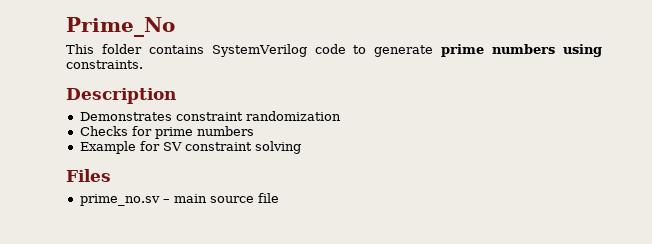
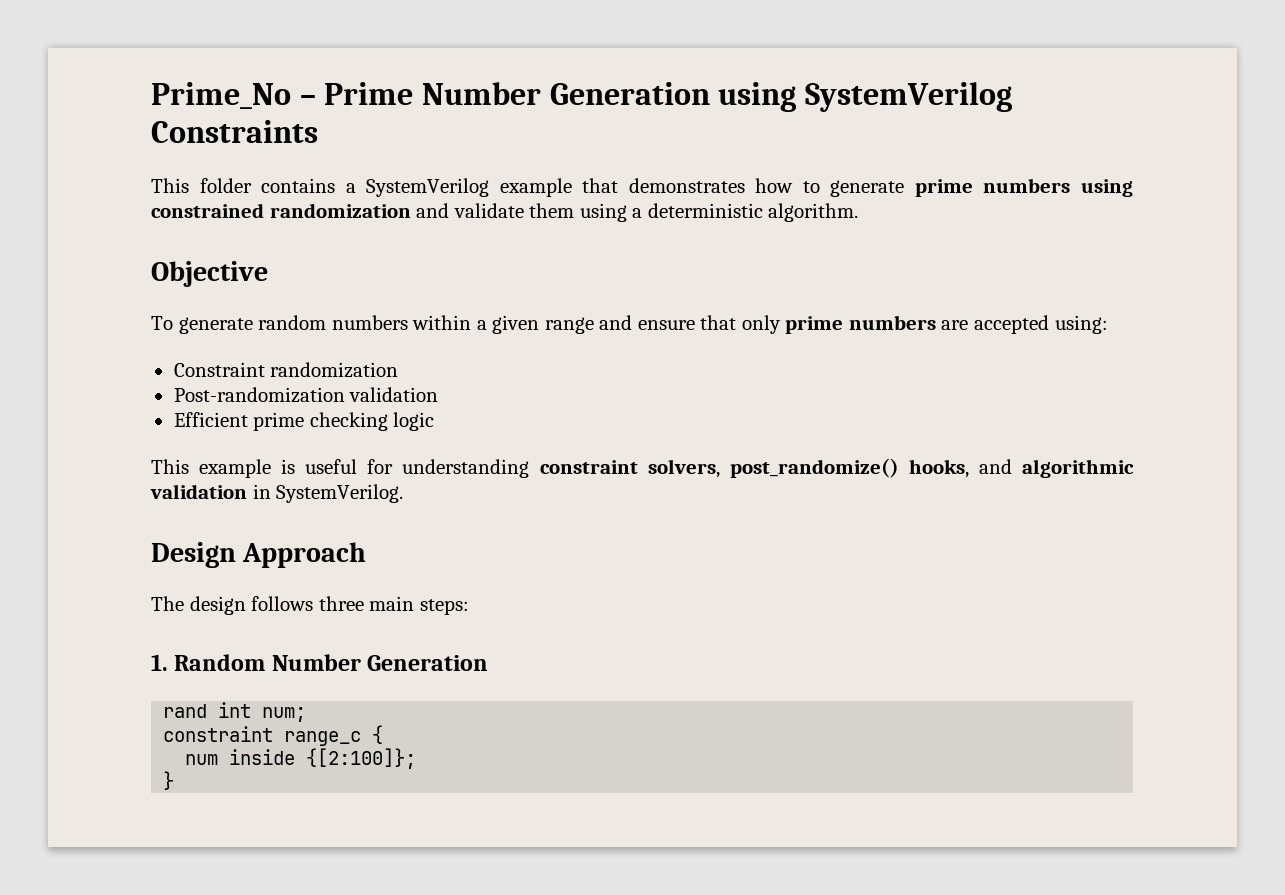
- Prime_No
- This folder contains SystemVerilog code to generate prime numbers using constraints.
- Description
- Demonstrates constraint randomization
- Checks for prime numbers
- Example for SV constraint solving
- Files
- prime_no.sv – main source file
+ Prime_No – Prime Number Generation using SystemVerilog Constraints
+ This folder contains a SystemVerilog example that demonstrates how to generate prime numbers using constrained randomization and validate them using a deterministic algorithm.
+ Objective
+ To generate random numbers within a given range and ensure that only prime numbers are accepted using:
+ Constraint randomization
+ Post-randomization validation
+ Efficient prime checking logic
+ This example is useful for understanding constraint solvers, post_randomize() hooks, and algorithmic validation in SystemVerilog.
+ Design Approach
+ The design follows three main steps:
+ 1. Random Number Generation
+ rand int num;
+ constraint range_c {
+ num inside {[2:100]};
+ }

